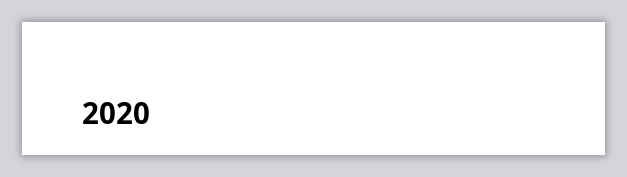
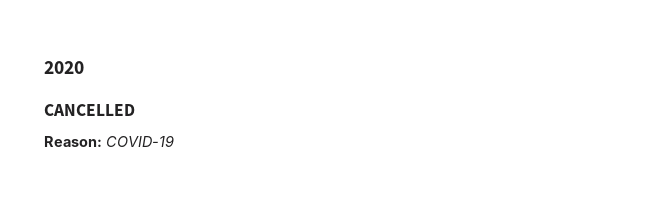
+ CANCELLED
+ Reason: COVID-19

